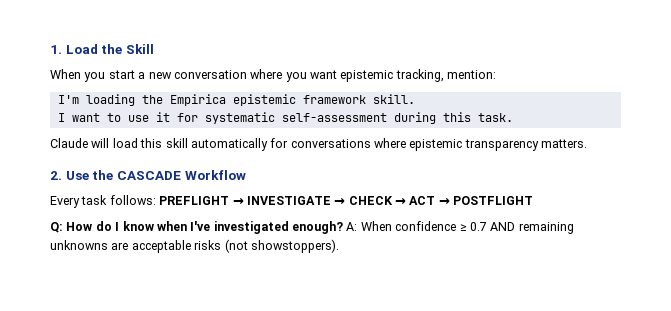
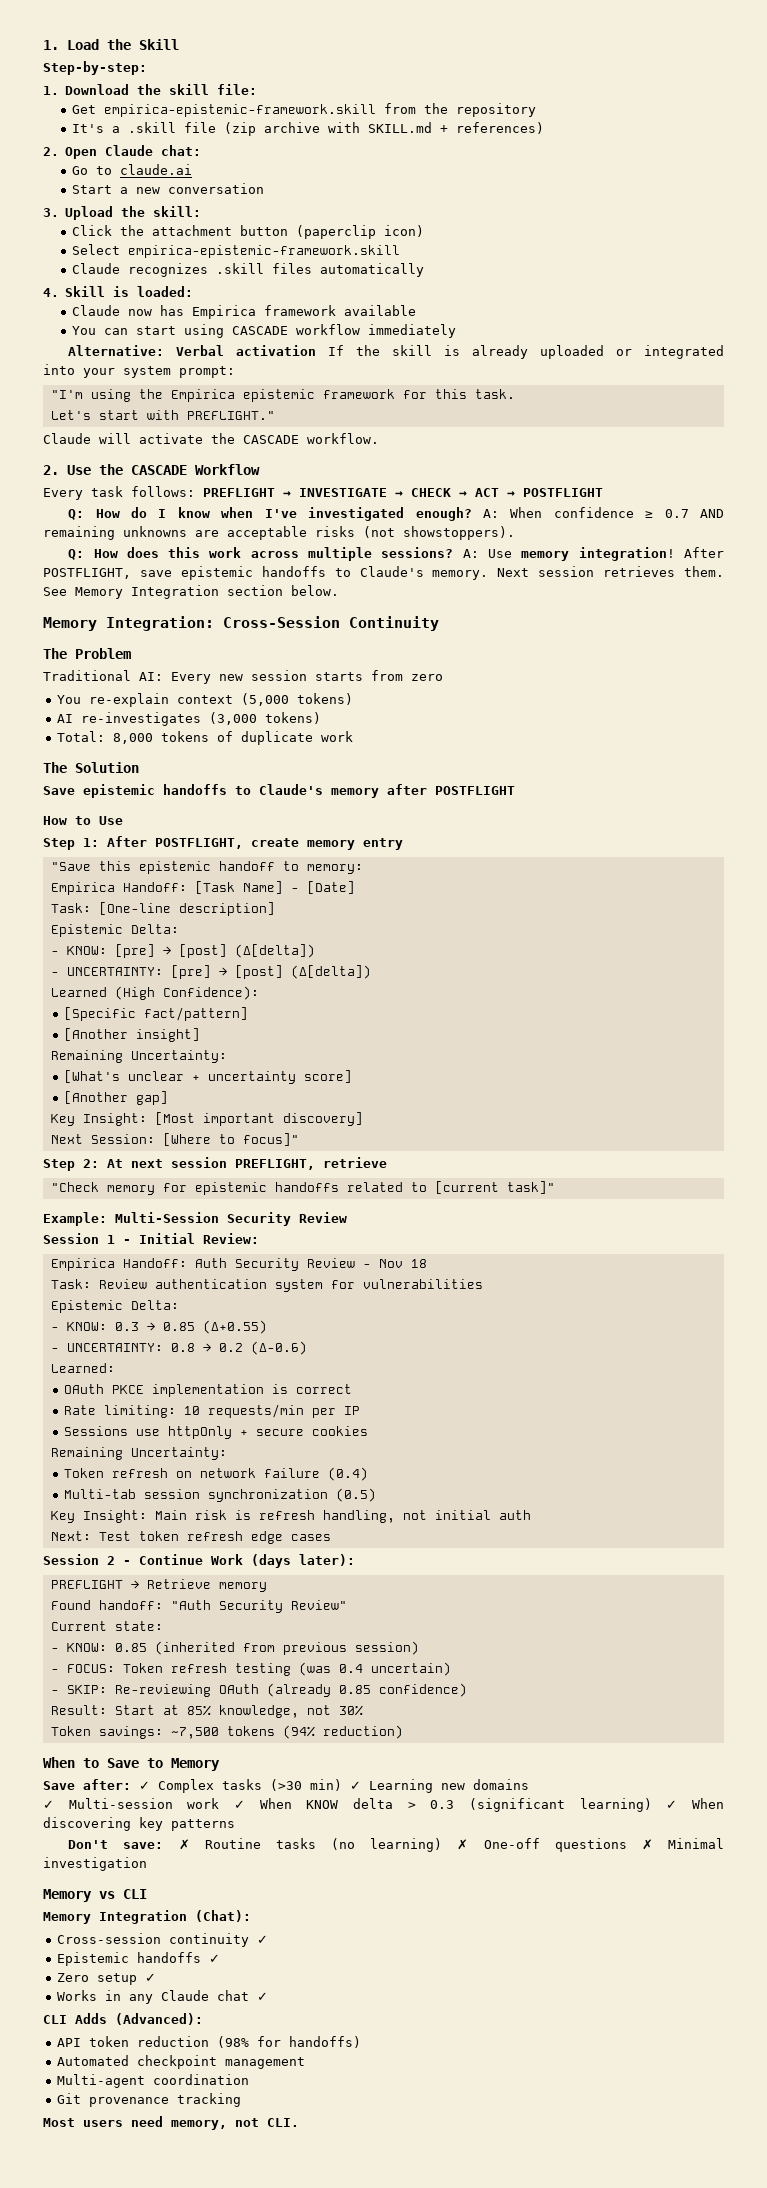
- When you start a new conversation where you want epistemic tracking, mention:
- I'm loading the Empirica epistemic framework skill.
- I want to use it for systematic self-assessment during this task.
- Claude will load this skill automatically for conversations where epistemic transparency matters.
+ Step-by-step:
+ 1. Download the skill file:
+ Get empirica-epistemic-framework.skill from the repository
+ It's a .skill file (zip archive with SKILL.md + references)
+ 2. Open Claude chat:
+ Go to claude.ai
+ Start a new conversation
+ 3. Upload the skill:
+ Click the attachment button (paperclip icon)
+ Select empirica-epistemic-framework.skill
+ Claude recognizes .skill files automatically
+ 4. Skill is loaded:
+ Claude now has Empirica framework available
+ You can start using CASCADE workflow immediately
+ Alternative: Verbal activation If the skill is already uploaded or integrated into your system prompt:
+ "I'm using the Empirica epistemic framework for this task.
+ Let's start with PREFLIGHT."
+ Claude will activate the CASCADE workflow.
+ Q: How does this work across multiple sessions? A: Use memory integration! After POSTFLIGHT, save epistemic handoffs to Claude's memory. Next session retrieves them. See Memory Integration section below.
+ Memory Integration: Cross-Session Continuity
+ The Problem
+ Traditional AI: Every new session starts from zero
+ You re-explain context (5,000 tokens)
+ AI re-investigates (3,000 tokens)
+ Total: 8,000 tokens of duplicate work
+ The Solution
+ Save epistemic handoffs to Claude's memory after POSTFLIGHT
+ How to Use
+ Step 1: After POSTFLIGHT, create memory entry
+ "Save this epistemic handoff to memory:
+ Empirica Handoff: [Task Name] - [Date]
+ Task: [One-line description]
+ Epistemic Delta:
+ - KNOW: [pre] → [post] (Δ[delta])
+ - UNCERTAINTY: [pre] → [post] (Δ[delta])
+ Learned (High Confidence):
+ [Specific fact/pattern]
+ [Another insight]
+ Remaining Uncertainty:
+ [What's unclear + uncertainty score]
+ [Another gap]
+ Key Insight: [Most important discovery]
+ Next Session: [Where to focus]"
+ Step 2: At next session PREFLIGHT, retrieve
+ "Check memory for epistemic handoffs related to [current task]"
+ Example: Multi-Session Security Review
+ Session 1 - Initial Review:
+ Empirica Handoff: Auth Security Review - Nov 18
+ Task: Review authentication system for vulnerabilities
+ Epistemic Delta:
+ - KNOW: 0.3 → 0.85 (Δ+0.55)
+ - UNCERTAINTY: 0.8 → 0.2 (Δ-0.6)
+ Learned:
+ OAuth PKCE implementation is correct
+ Rate limiting: 10 requests/min per IP
+ Sessions use httpOnly + secure cookies
+ Remaining Uncertainty:
+ Token refresh on network failure (0.4)
+ Multi-tab session synchronization (0.5)
+ Key Insight: Main risk is refresh handling, not initial auth
+ Next: Test token refresh edge cases
+ Session 2 - Continue Work (days later):
+ PREFLIGHT → Retrieve memory
+ Found handoff: "Auth Security Review"
+ Current state:
+ - KNOW: 0.85 (inherited from previous session)
+ - FOCUS: Token refresh testing (was 0.4 uncertain)
+ - SKIP: Re-reviewing OAuth (already 0.85 confidence)
+ Result: Start at 85% knowledge, not 30%
+ Token savings: ~7,500 tokens (94% reduction)
+ When to Save to Memory
+ Save after: ✓ Complex tasks (>30 min) ✓ Learning new domains
+ ✓ Multi-session work ✓ When KNOW delta > 0.3 (significant learning) ✓ When discovering key patterns
+ Don't save: ✗ Routine tasks (no learning) ✗ One-off questions ✗ Minimal investigation
+ Memory vs CLI
+ Memory Integration (Chat):
+ Cross-session continuity ✓
+ Epistemic handoffs ✓
+ Zero setup ✓
+ Works in any Claude chat ✓
+ CLI Adds (Advanced):
+ API token reduction (98% for handoffs)
+ Automated checkpoint management
+ Multi-agent coordination
+ Git provenance tracking
+ Most users need memory, not CLI.

